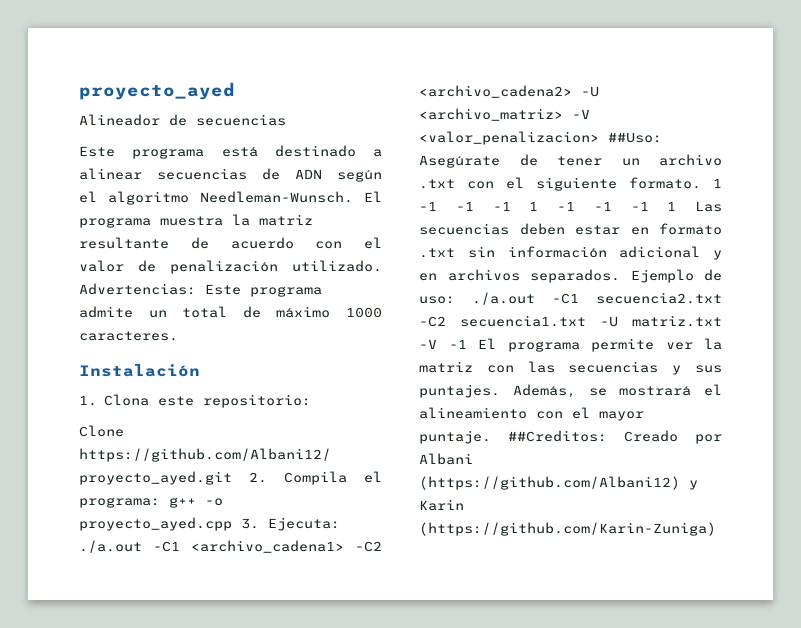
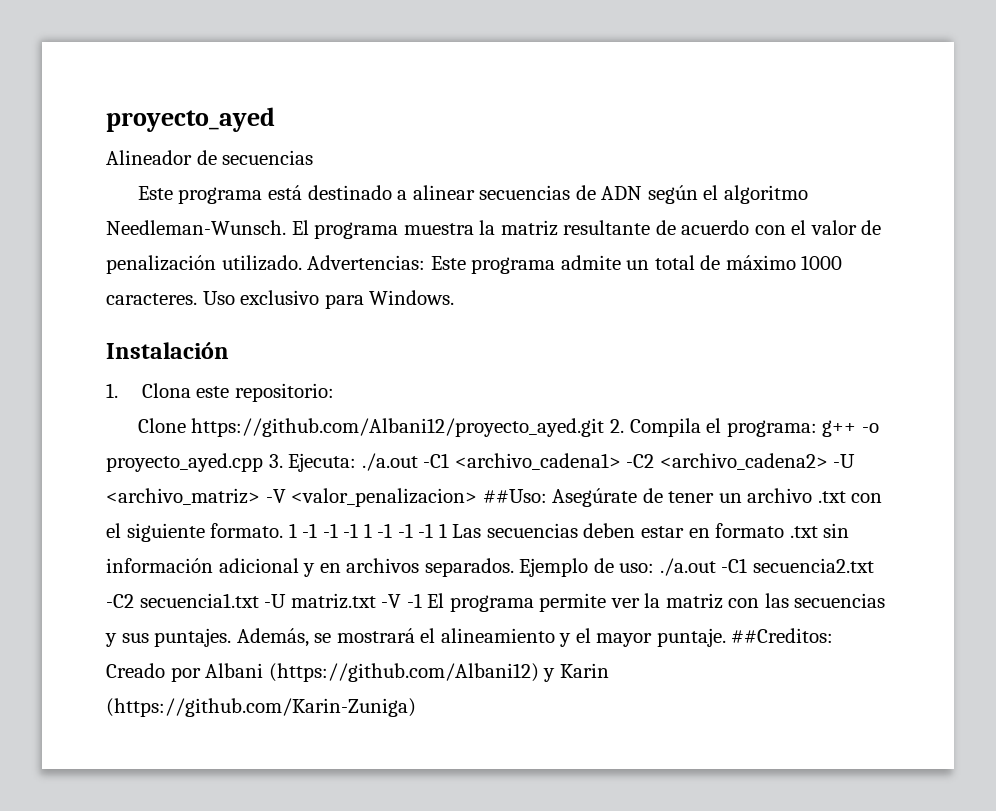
+ Uso exclusivo para Windows.
- Además, se mostrará el alineamiento con el mayor puntaje.
+ Además, se mostrará el alineamiento y el mayor puntaje.

